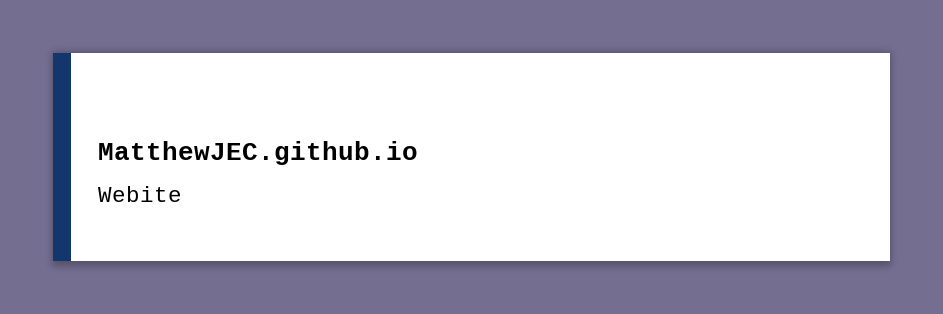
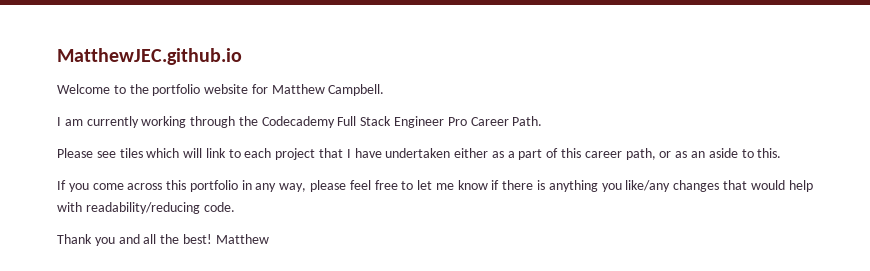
- Webite
+ Welcome to the portfolio website for Matthew Campbell.
+ I am currently working through the Codecademy Full Stack Engineer Pro Career Path.
+ Please see tiles which will link to each project that I have undertaken either as a part of this career path, or as an aside to this.
+ If you come across this portfolio in any way, please feel free to let me know if there is anything you like/any changes that would help with readability/reducing code.
+ Thank you and all the best! Matthew

